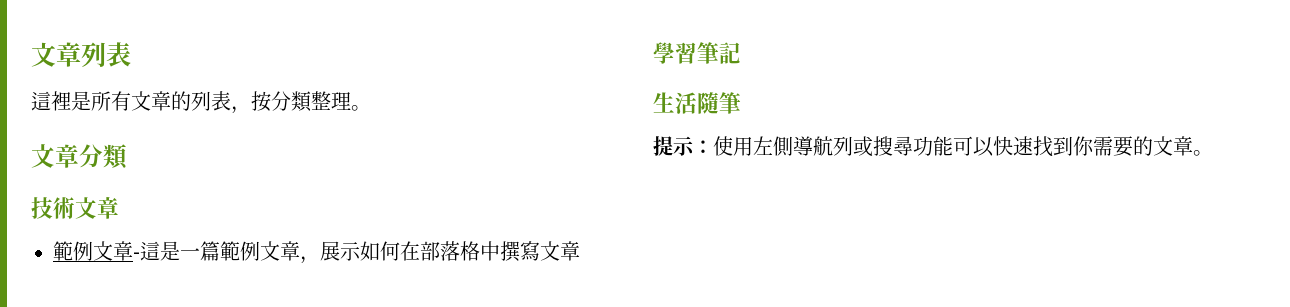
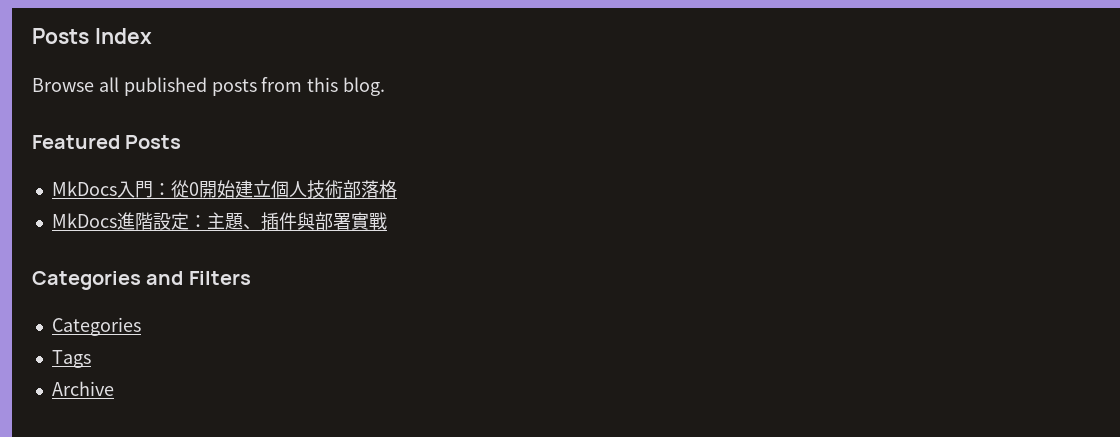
- 文章列表
- 這裡是所有文章的列表，按分類整理。
- 文章分類
- 技術文章
- 範例文章-這是一篇範例文章，展示如何在部落格中撰寫文章
- 學習筆記
- 生活隨筆
- 提示：使用左側導航列或搜尋功能可以快速找到你需要的文章。
+ Posts Index
+ Browse all published posts from this blog.
+ Featured Posts
+ MkDocs入門：從0開始建立個人技術部落格
+ MkDocs進階設定：主題、插件與部署實戰
+ Categories and Filters
+ Categories
+ Tags
+ Archive

